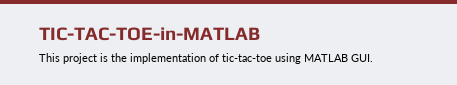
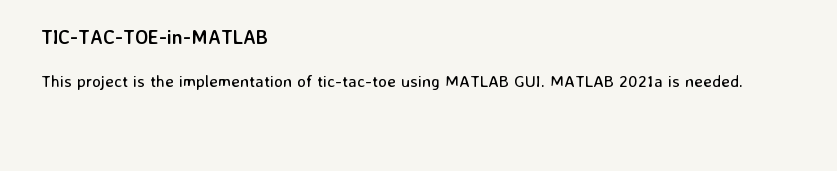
- This project is the implementation of tic-tac-toe using MATLAB GUI.
+ This project is the implementation of tic-tac-toe using MATLAB GUI. MATLAB 2021a is needed.

